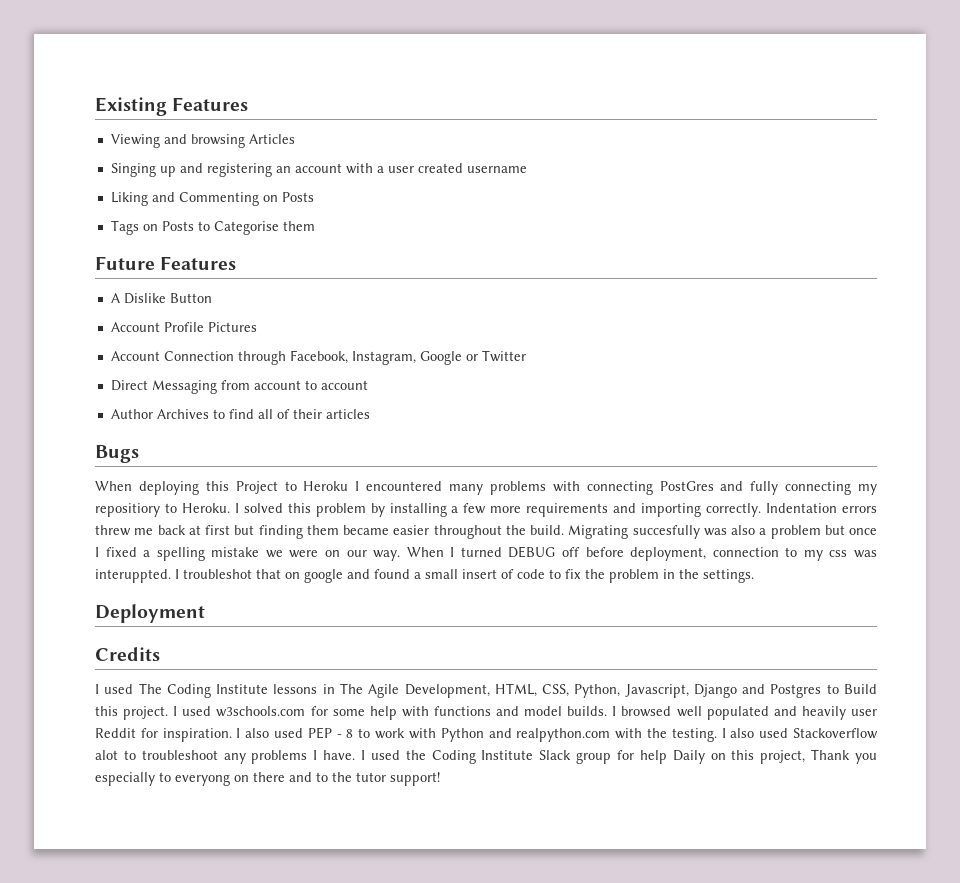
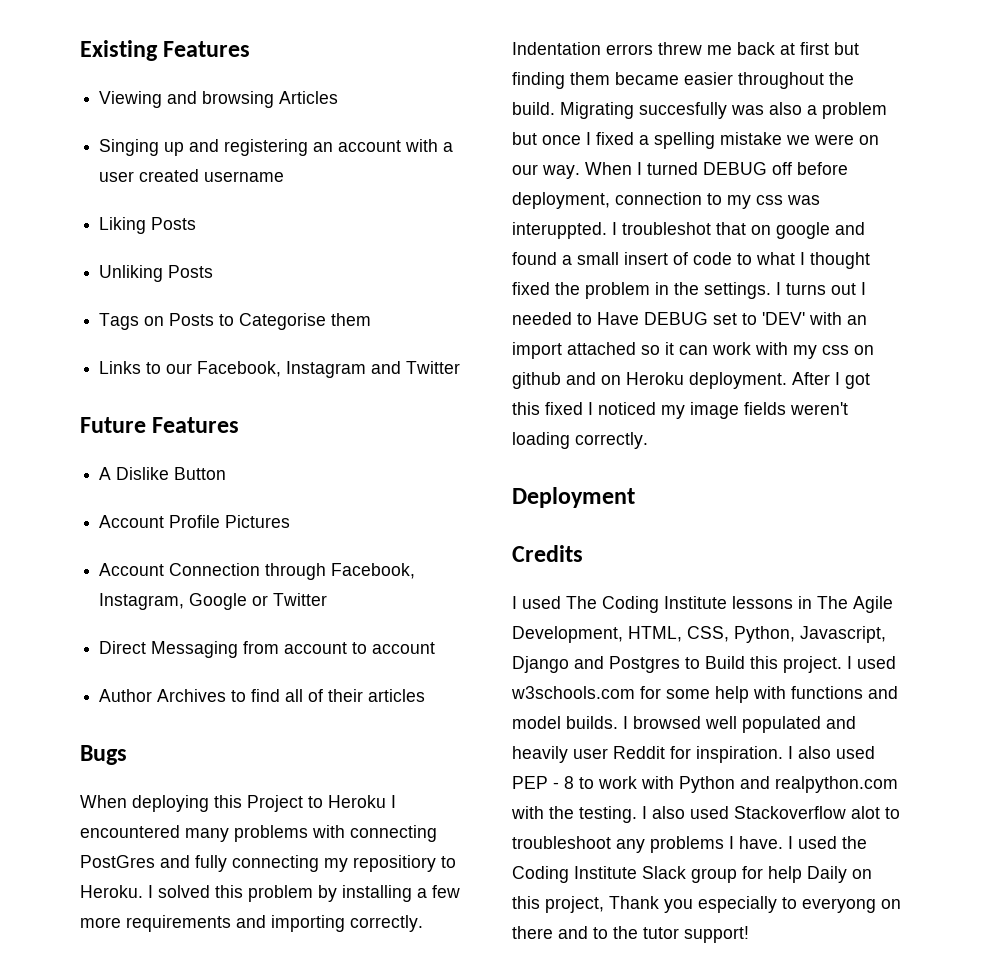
- Liking and Commenting on Posts
+ Liking Posts
+ Unliking Posts
+ Links to our Facebook, Instagram and Twitter
- I troubleshot that on google and found a small insert of code to fix the problem in the settings.
+ I troubleshot that on google and found a small insert of code to what I thought fixed the problem in the settings. I turns out I needed to Have DEBUG set to 'DEV' with an import attached so it can work with my css on github and on Heroku deployment. After I got this fixed I noticed my image fields weren't loading correctly.

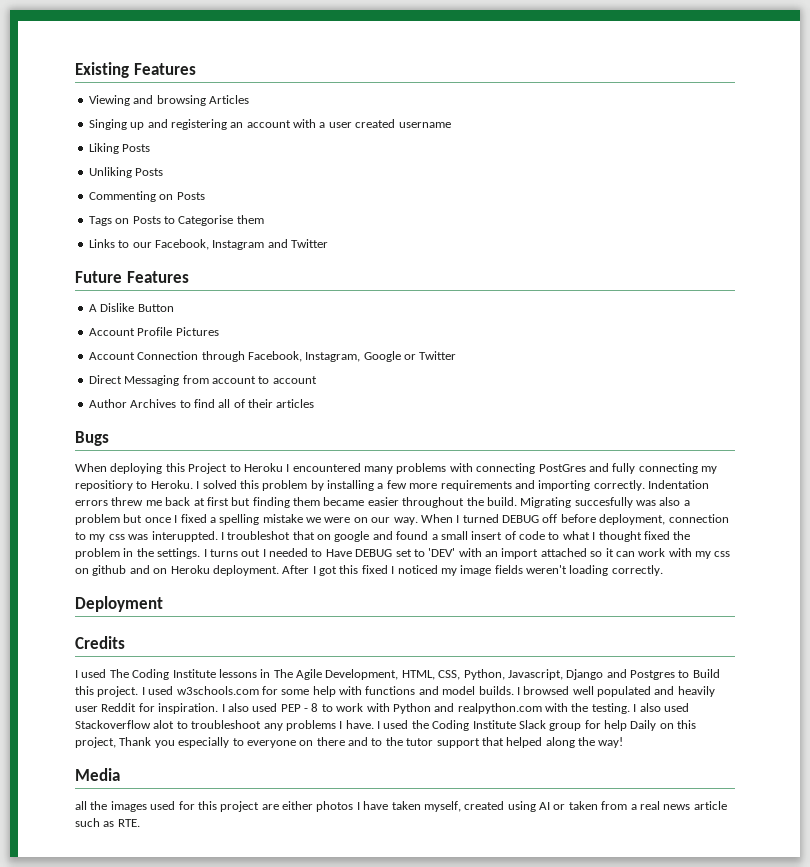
+ Commenting on Posts
- I used the Coding Institute Slack group for help Daily on this project, Thank you especially to everyong on there and to the tutor support!
+ I used the Coding Institute Slack group for help Daily on this project, Thank you especially to everyone on there and to the tutor support that helped along the way!
+ Media
+ all the images used for this project are either photos I have taken myself, created using AI or taken from a real news article such as RTE.

